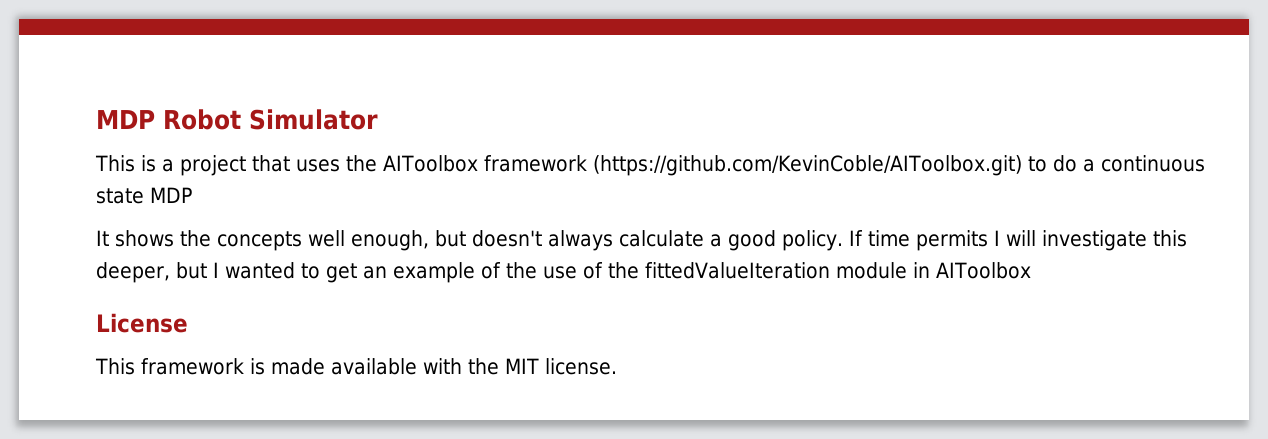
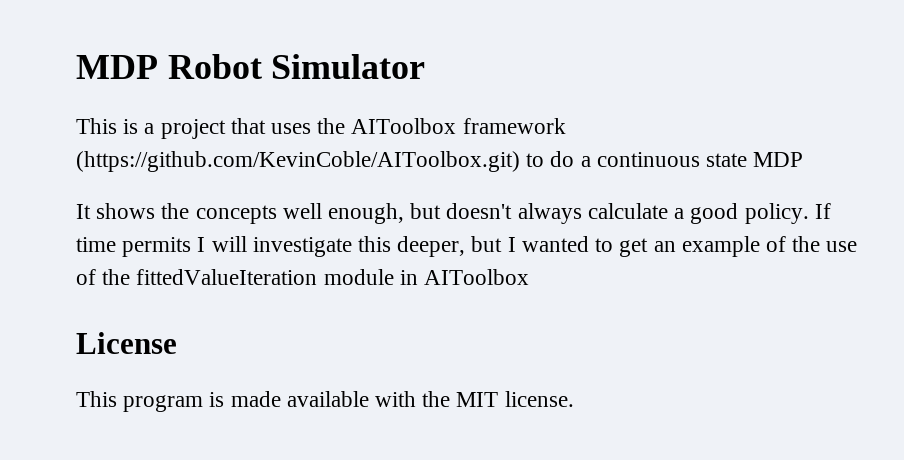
- This framework is made available with the MIT license.
+ This program is made available with the MIT license.

